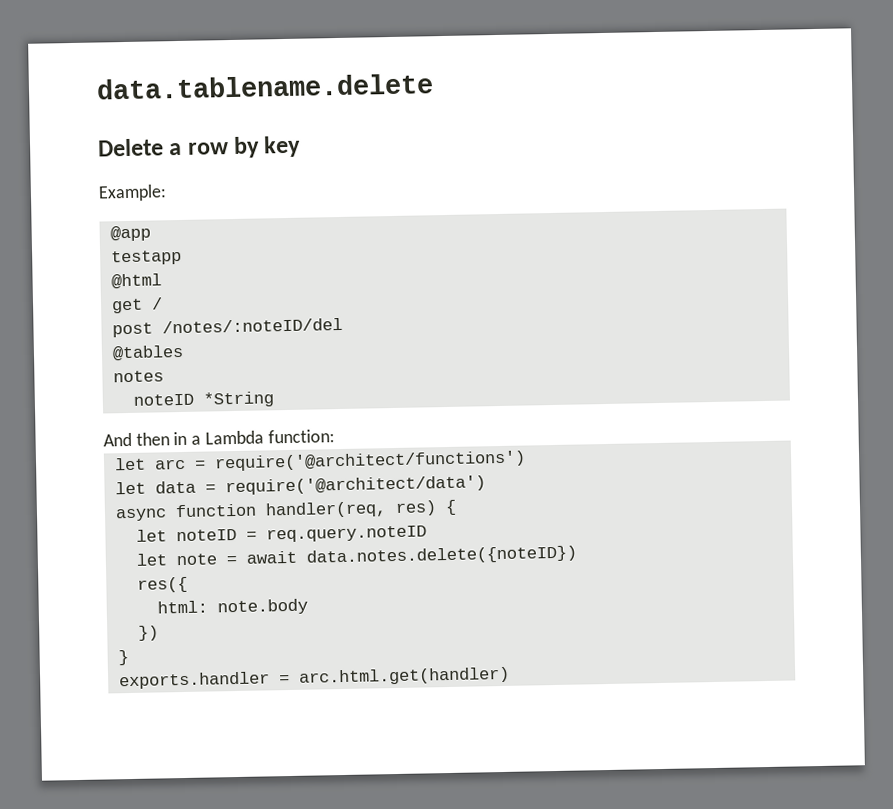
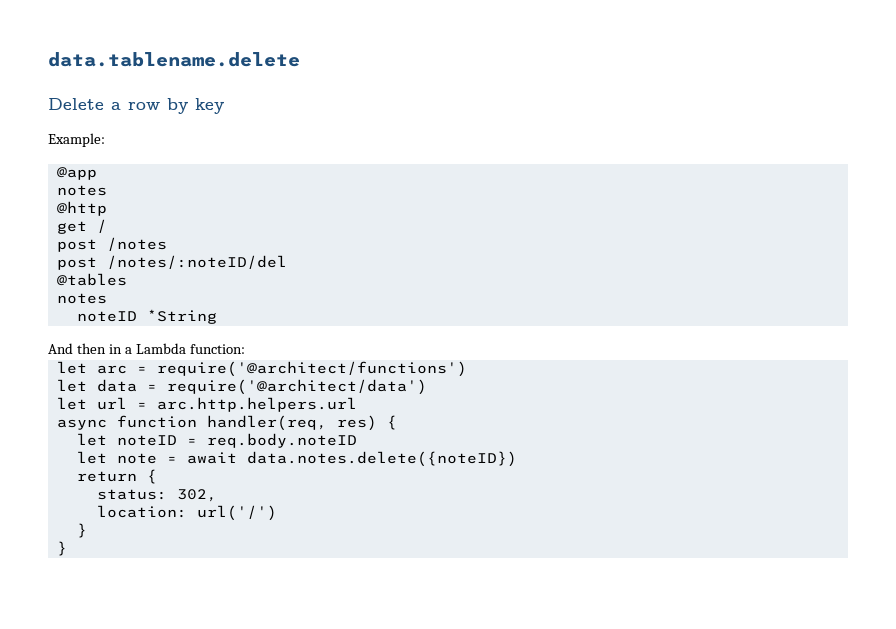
  @app
- testapp
- @html
+ notes
+ @http
+ post /notes
+ let url = arc.http.helpers.url
- let noteID = req.query.noteID
+ let noteID = req.body.noteID
- res({
- html: note.body
- })
+ return {
+ status: 302,
+ location: url('/')
  }
- exports.handler = arc.html.get(handler)
+ }

